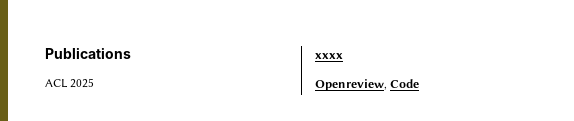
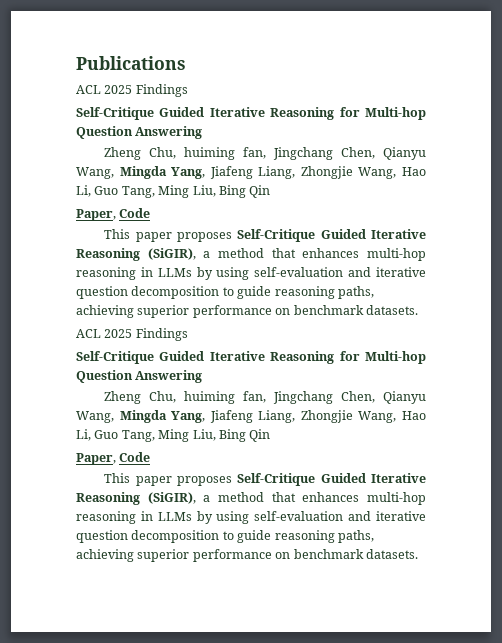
  Publications
- ACL 2025
- xxxx
- Openreview, Code
+ ACL 2025 Findings
+ Self-Critique Guided Iterative Reasoning for Multi-hop Question Answering
+ Zheng Chu, huiming fan, Jingchang Chen, Qianyu Wang, Mingda Yang, Jiafeng Liang, Zhongjie Wang, Hao Li, Guo Tang, Ming Liu, Bing Qin
+ Paper, Code
+ This paper proposes Self-Critique Guided Iterative Reasoning (SiGIR), a method that enhances multi-hop reasoning in LLMs by using self-evaluation and iterative question decomposition to guide reasoning paths, achieving superior performance on benchmark datasets.
+ ACL 2025 Findings
+ Self-Critique Guided Iterative Reasoning for Multi-hop Question Answering
+ Zheng Chu, huiming fan, Jingchang Chen, Qianyu Wang, Mingda Yang, Jiafeng Liang, Zhongjie Wang, Hao Li, Guo Tang, Ming Liu, Bing Qin
+ Paper, Code
+ This paper proposes Self-Critique Guided Iterative Reasoning (SiGIR), a method that enhances multi-hop reasoning in LLMs by using self-evaluation and iterative question decomposition to guide reasoning paths, achieving superior performance on benchmark datasets.

